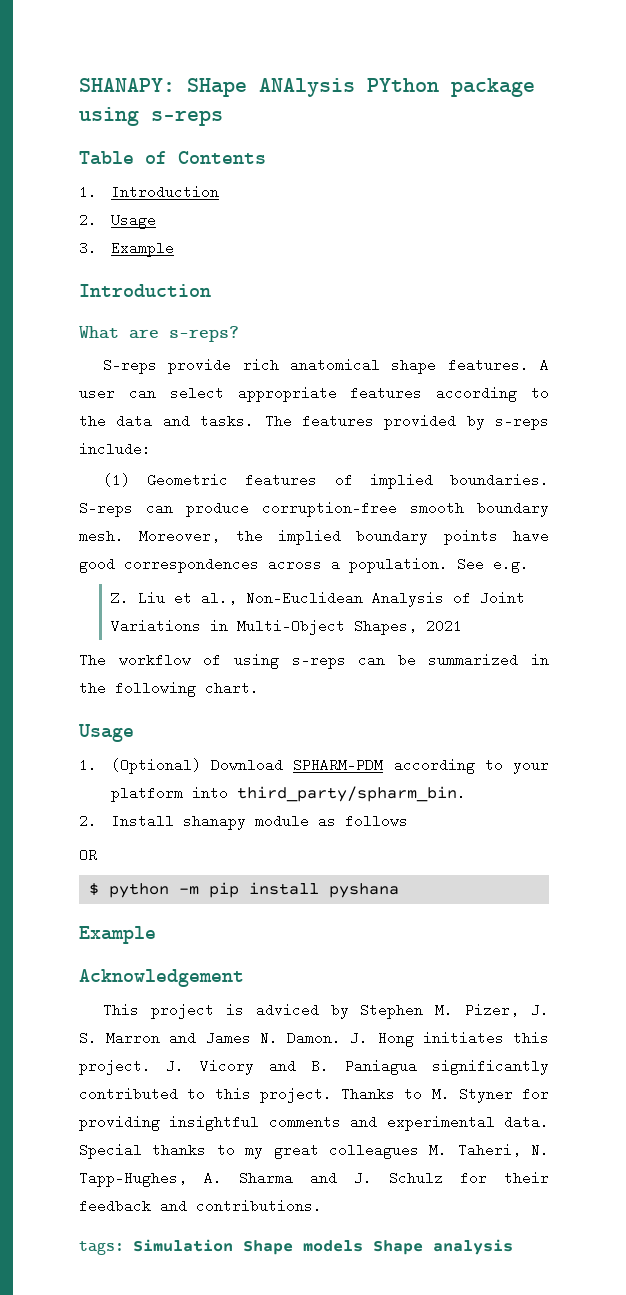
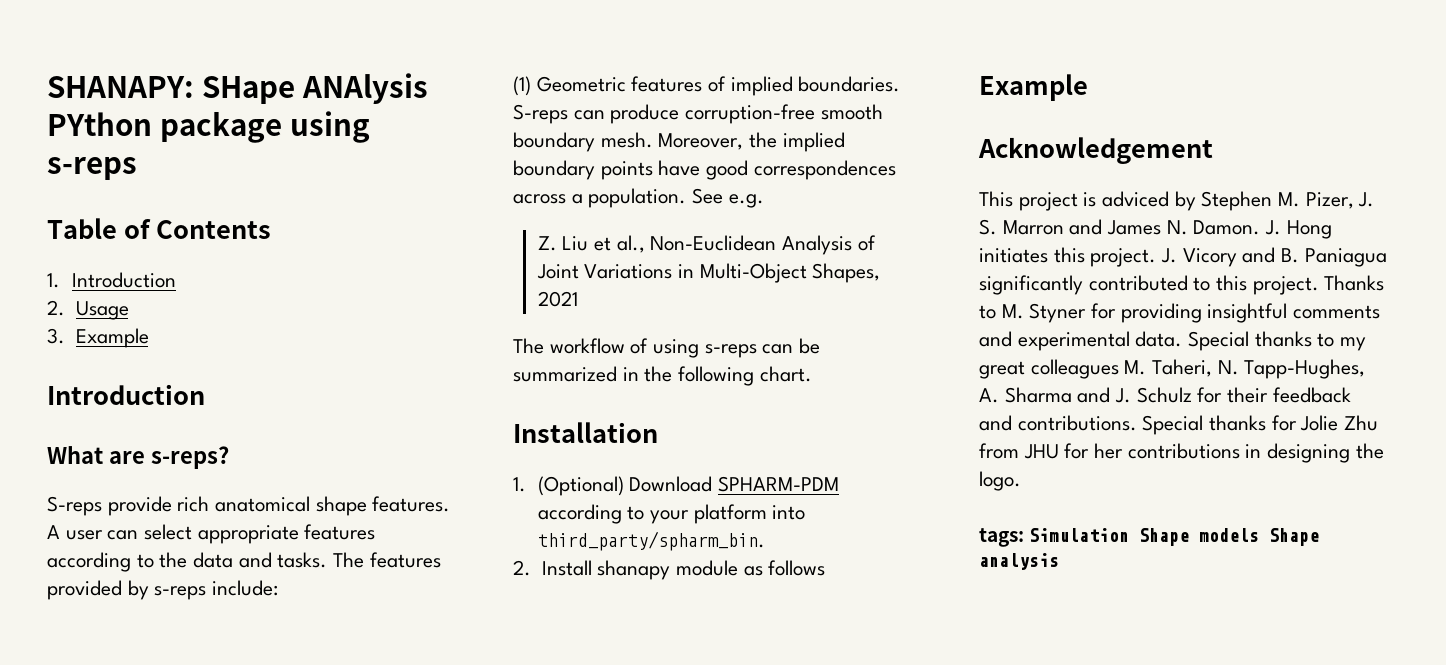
  The workflow of using s-reps can be summarized in the following chart.
- Usage
+ Installation
- OR
- $ python -m pip install pyshana
+ Special thanks for Jolie Zhu from JHU for her contributions in designing the logo.

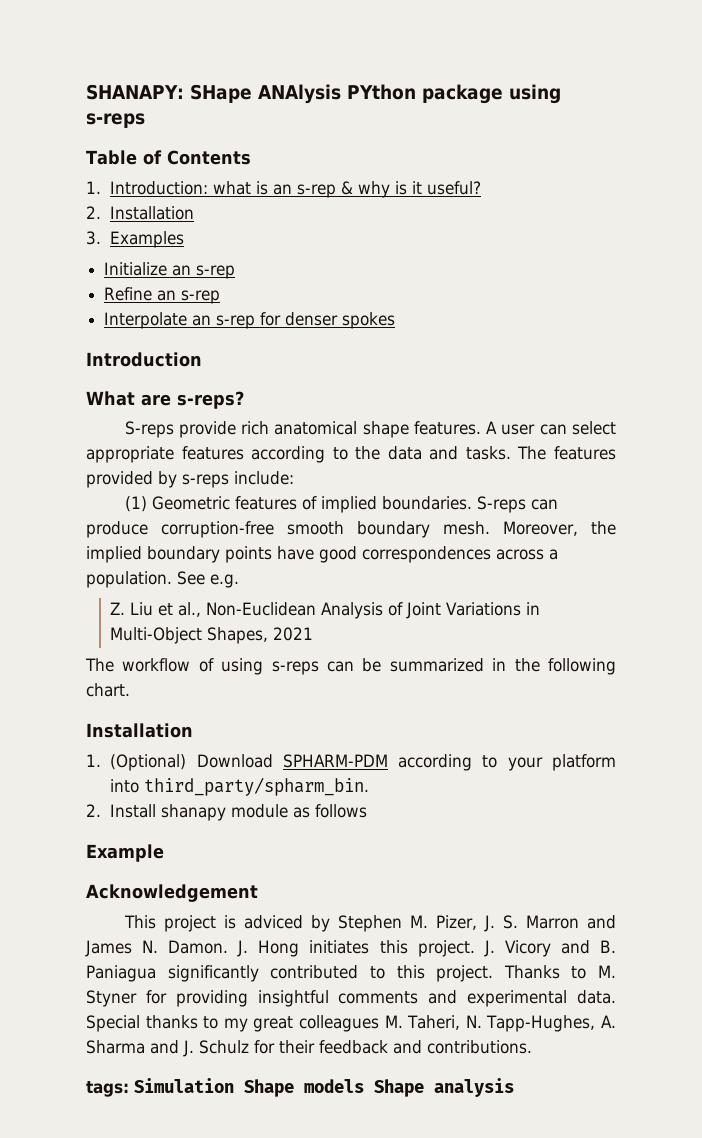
- 1. Introduction
- 2. Usage
+ 1. Introduction: what is an s-rep & why is it useful?
+ 2. Installation
- 3. Example
+ 3. Examples
+ Initialize an s-rep
+ Refine an s-rep
+ Interpolate an s-rep for denser spokes
- Special thanks for Jolie Zhu from JHU for her contributions in designing the logo.

